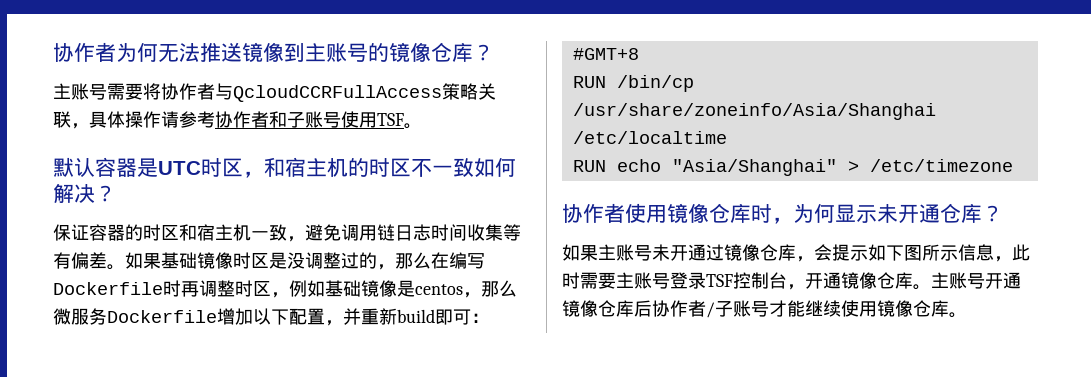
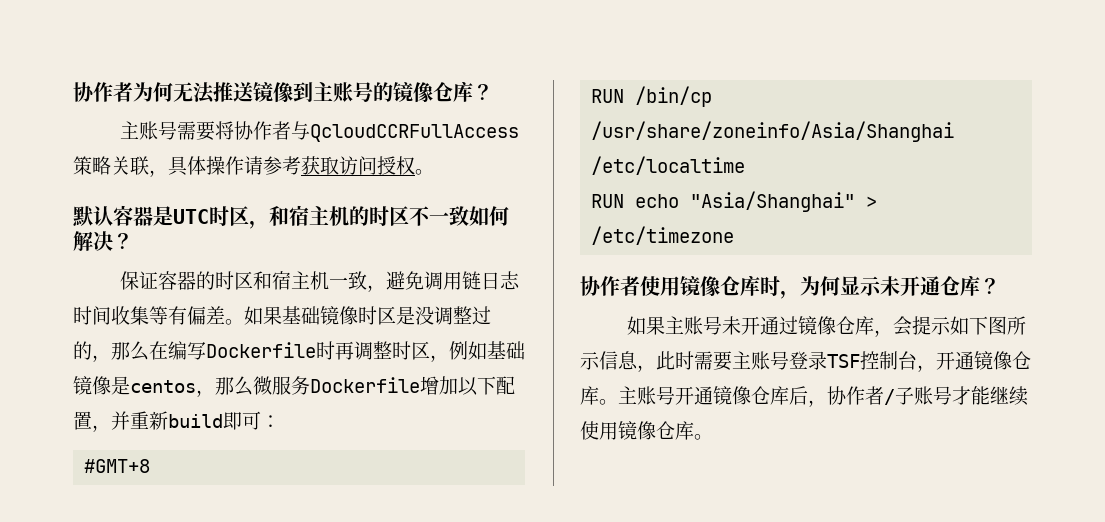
- 主账号需要将协作者与QcloudCCRFullAccess策略关联，具体操作请参考协作者和子账号使用TSF。
+ 主账号需要将协作者与QcloudCCRFullAccess策略关联，具体操作请参考获取访问授权。
- 主账号开通镜像仓库后协作者/子账号才能继续使用镜像仓库。
+ 主账号开通镜像仓库后，协作者/子账号才能继续使用镜像仓库。

